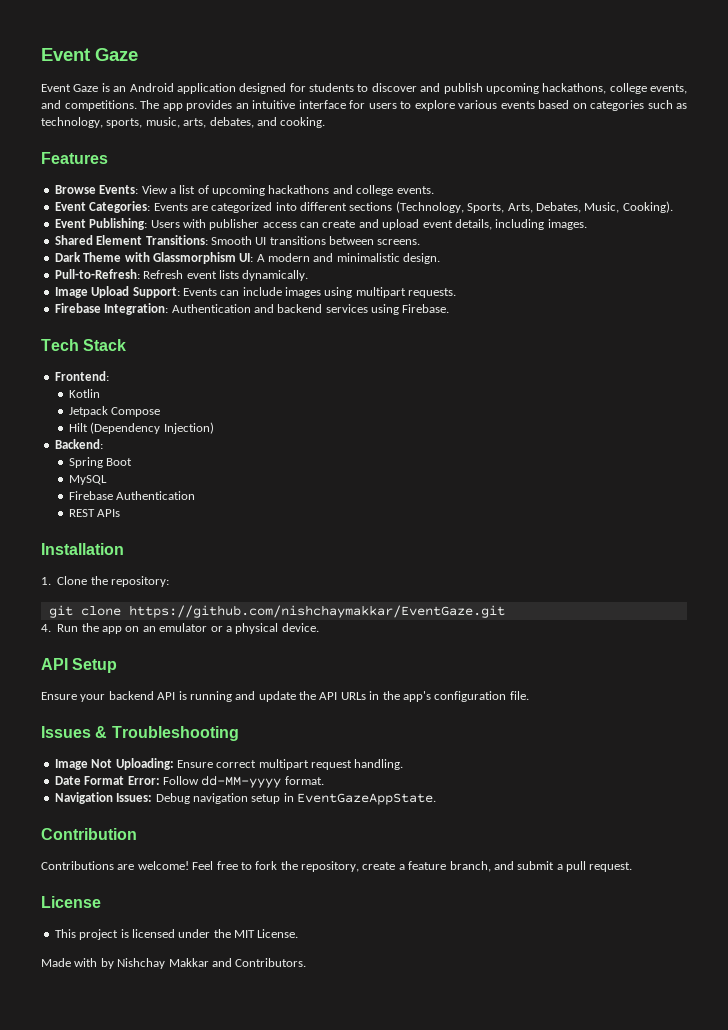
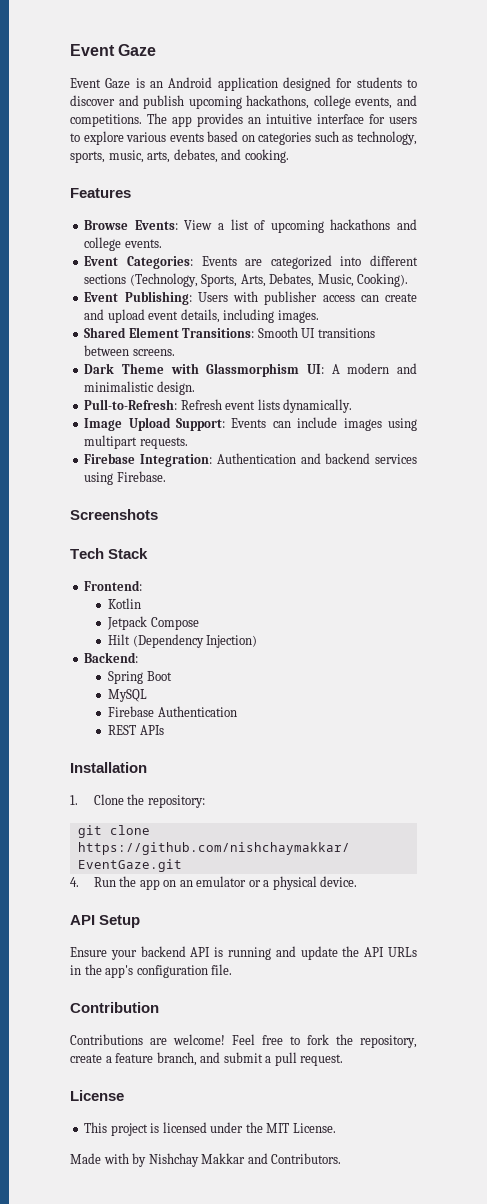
+ Screenshots
- Issues & Troubleshooting
- Image Not Uploading: Ensure correct multipart request handling.
- Date Format Error: Follow dd-MM-yyyy format.
- Navigation Issues: Debug navigation setup in EventGazeAppState.

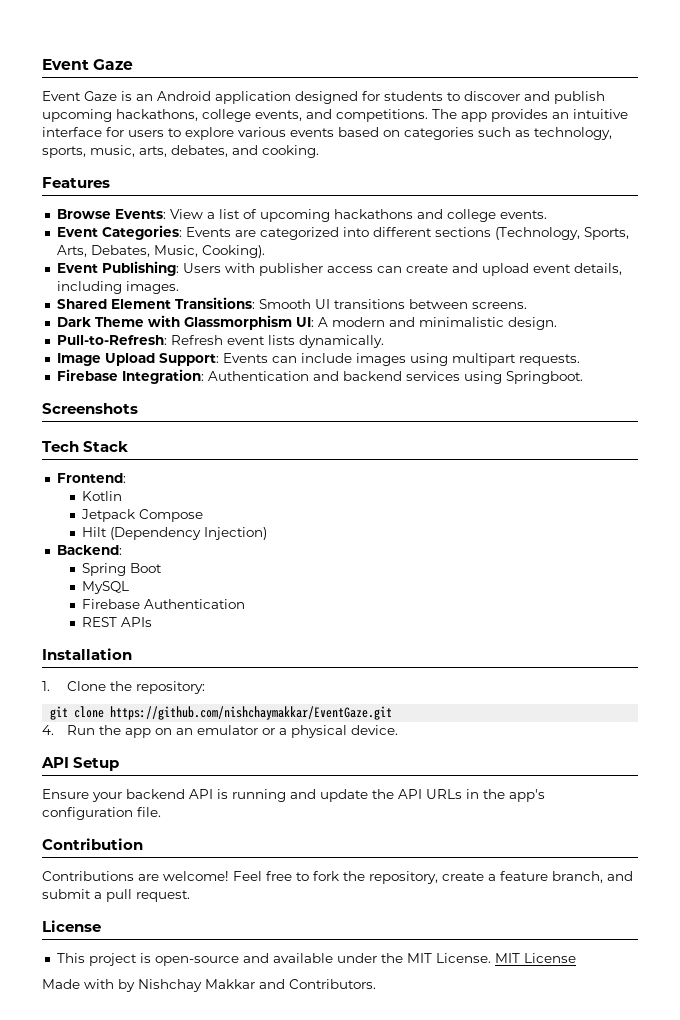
- Firebase Integration: Authentication and backend services using Firebase.
+ Firebase Integration: Authentication and backend services using Springboot.
- This project is licensed under the MIT License.
+ This project is open-source and available under the MIT License. MIT License

